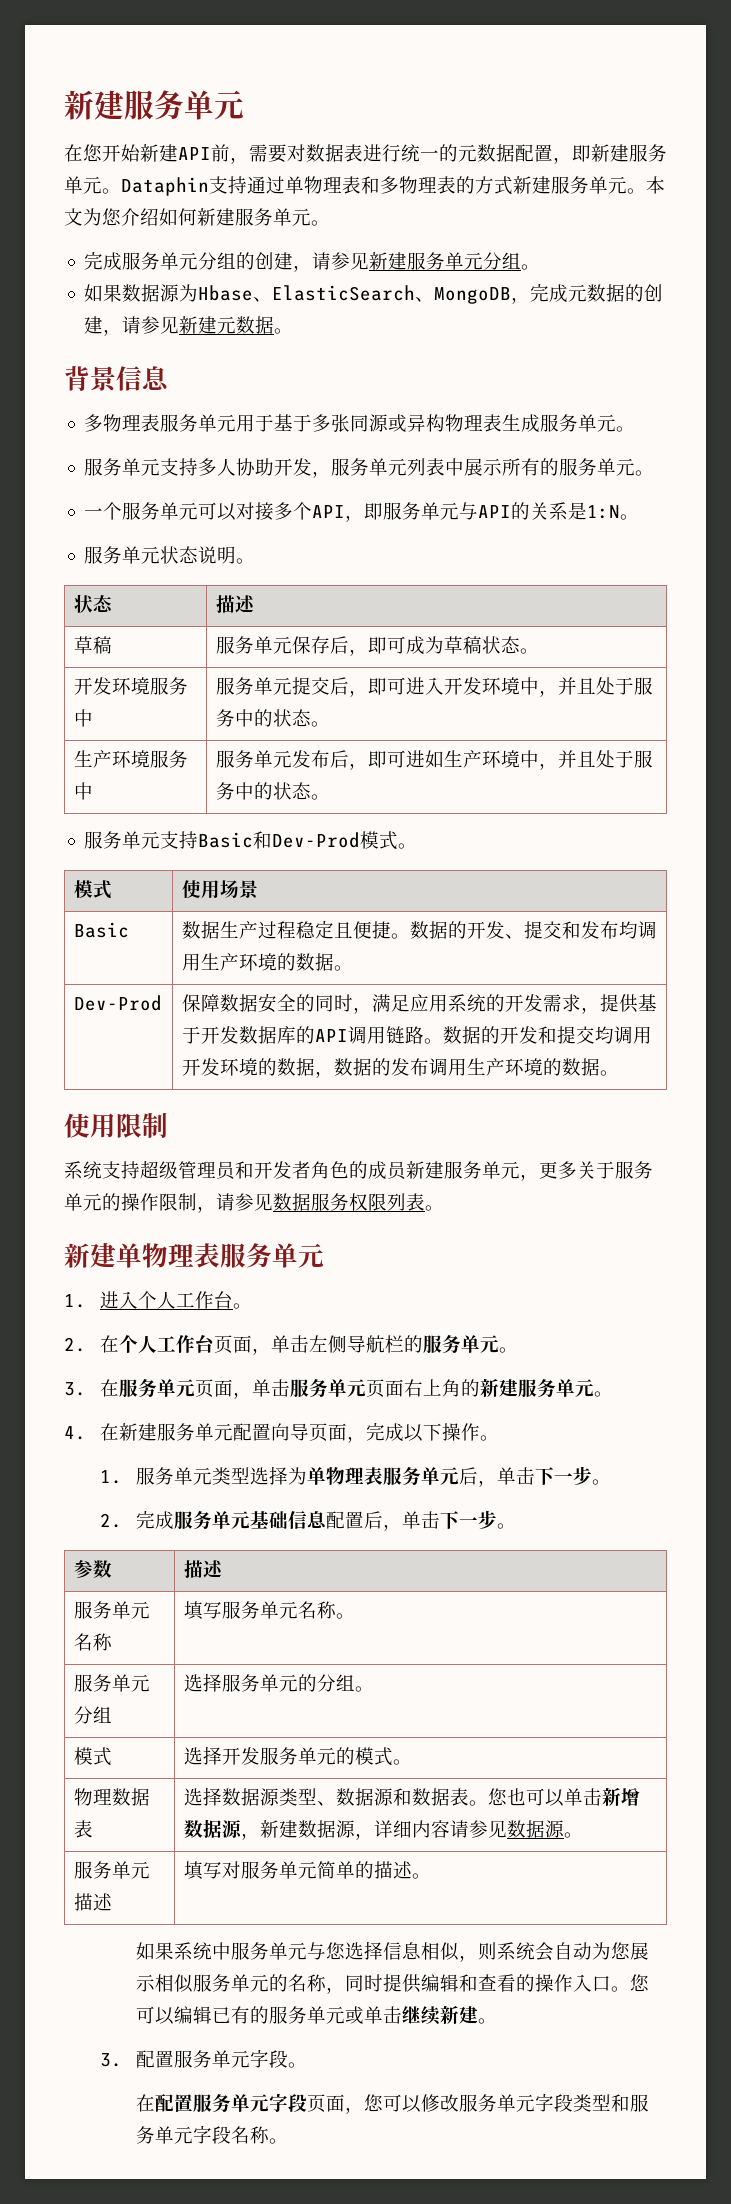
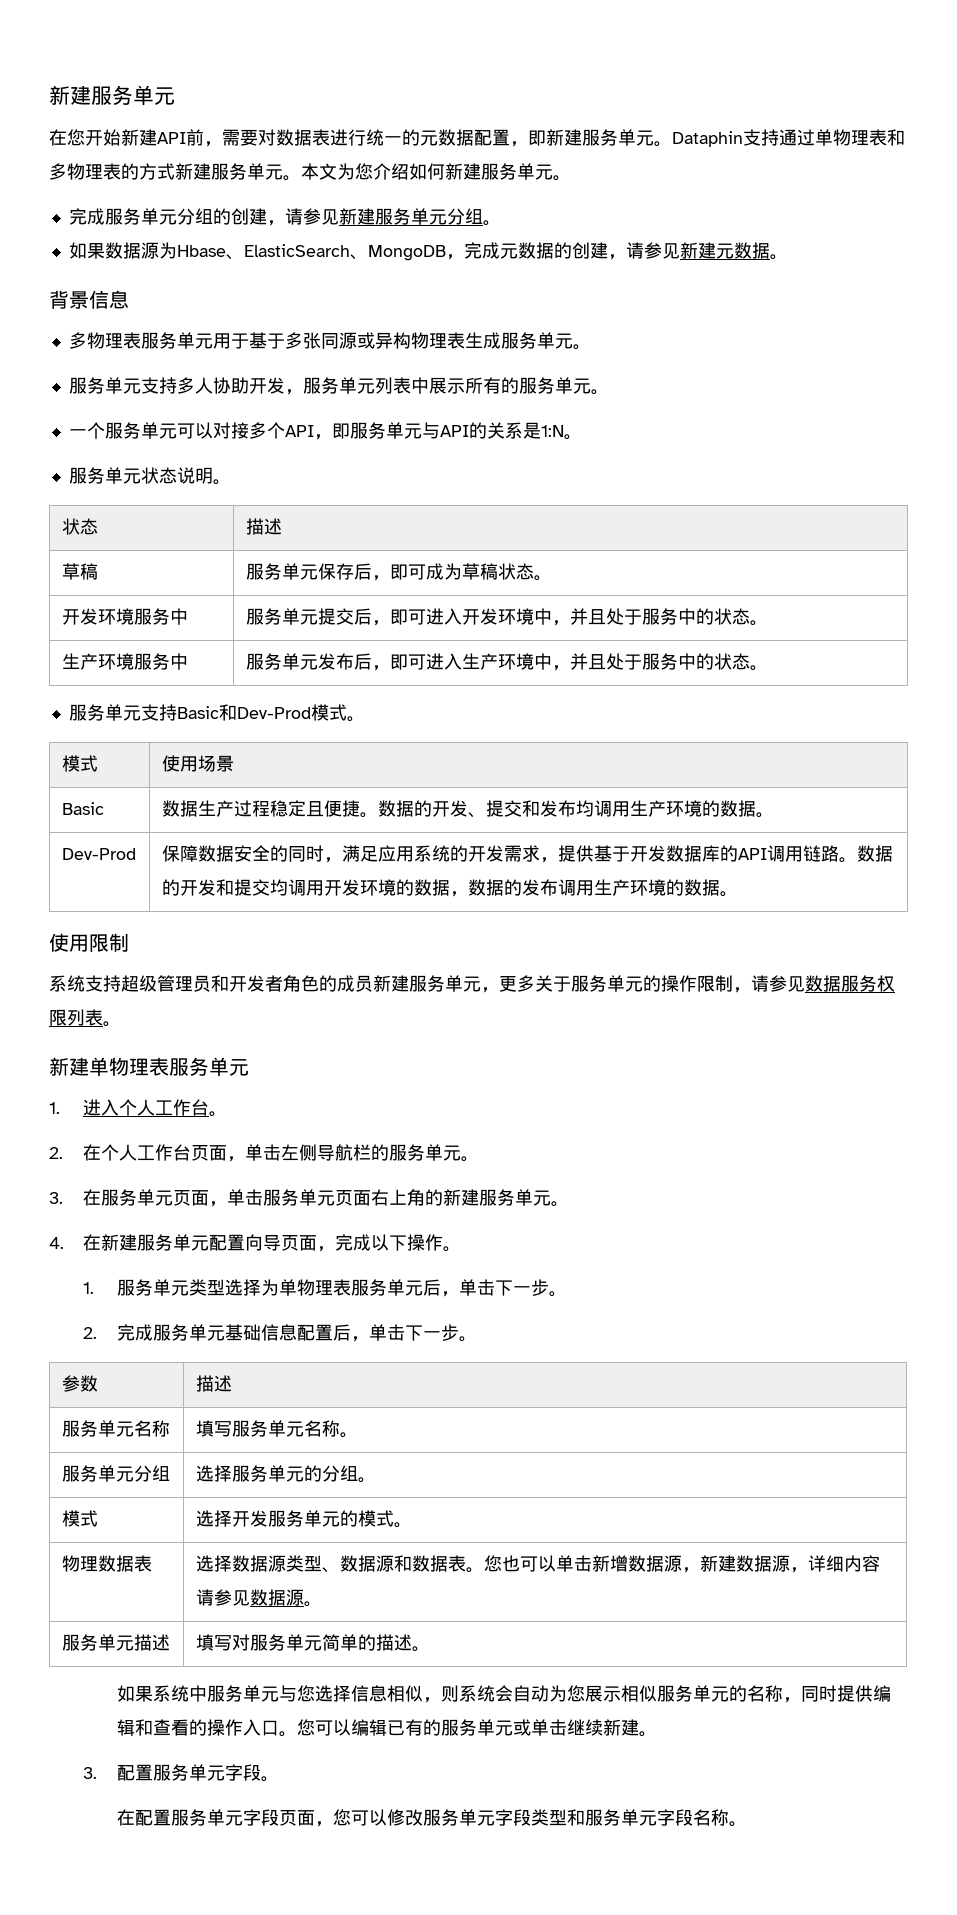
- 生产环境服务中 | 服务单元发布后，即可进如生产环境中，并且处于服务中的状态。
+ 生产环境服务中 | 服务单元发布后，即可进入生产环境中，并且处于服务中的状态。

